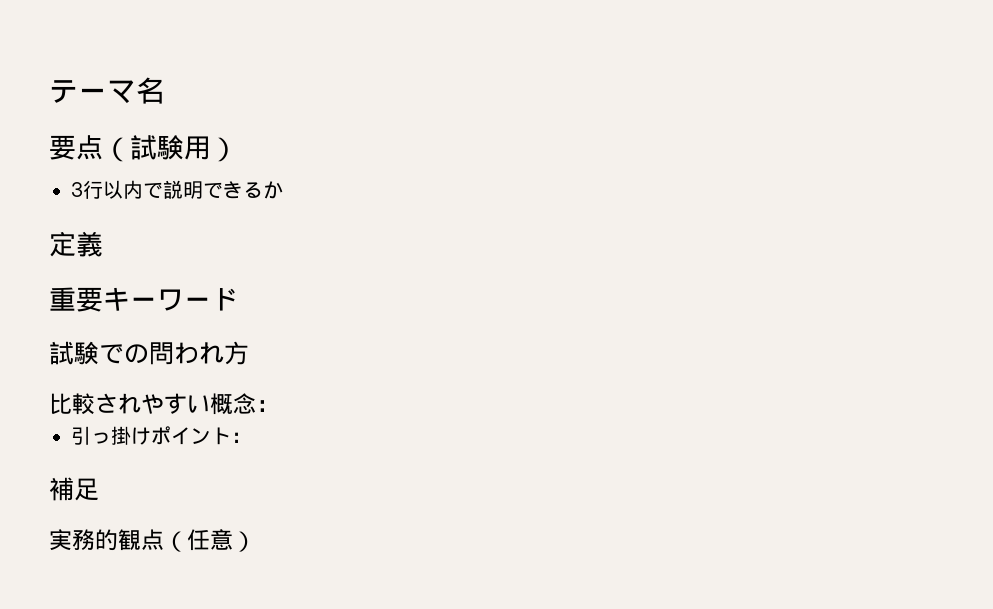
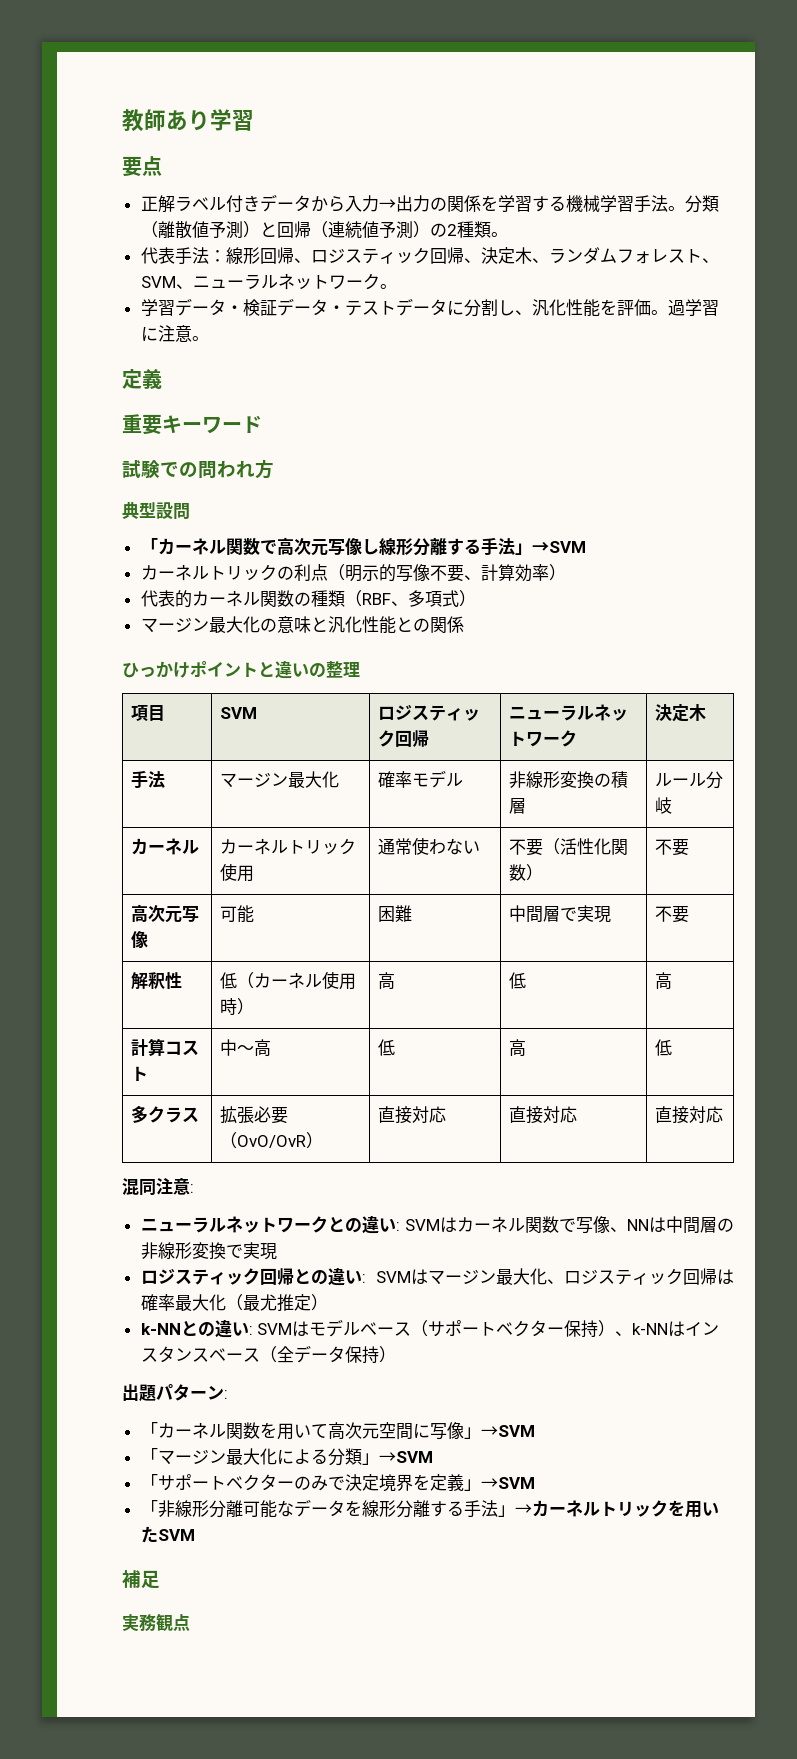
- テーマ名
- 要点（試験用）
- 3行以内で説明できるか
+ 教師あり学習
+ 要点
+ 正解ラベル付きデータから入力→出力の関係を学習する機械学習手法。分類（離散値予測）と回帰（連続値予測）の2種類。
+ 代表手法：線形回帰、ロジスティック回帰、決定木、ランダムフォレスト、SVM、ニューラルネットワーク。
+ 学習データ・検証データ・テストデータに分割し、汎化性能を評価。過学習に注意。
- 比較されやすい概念：
- 引っ掛けポイント：
+ 典型設問
+ 「カーネル関数で高次元写像し線形分離する手法」→SVM
+ カーネルトリックの利点（明示的写像不要、計算効率）
+ 代表的カーネル関数の種類（RBF、多項式）
+ マージン最大化の意味と汎化性能との関係
+ ひっかけポイントと違いの整理
+ 項目 | SVM | ロジスティック回帰 | ニューラルネットワーク | 決定木
+ 手法 | マージン最大化 | 確率モデル | 非線形変換の積層 | ルール分岐
+ カーネル | カーネルトリック使用 | 通常使わない | 不要（活性化関数） | 不要
+ 高次元写像 | 可能 | 困難 | 中間層で実現 | 不要
+ 解釈性 | 低（カーネル使用時） | 高 | 低 | 高
+ 計算コスト | 中〜高 | 低 | 高 | 低
+ 多クラス | 拡張必要（OvO/OvR） | 直接対応 | 直接対応 | 直接対応
+ 混同注意:
+ ニューラルネットワークとの違い: SVMはカーネル関数で写像、NNは中間層の非線形変換で実現
+ ロジスティック回帰との違い: SVMはマージン最大化、ロジスティック回帰は確率最大化（最尤推定）
+ k-NNとの違い: SVMはモデルベース（サポートベクター保持）、k-NNはインスタンスベース（全データ保持）
+ 出題パターン:
+ 「カーネル関数を用いて高次元空間に写像」→SVM
+ 「マージン最大化による分類」→SVM
+ 「サポートベクターのみで決定境界を定義」→SVM
+ 「非線形分離可能なデータを線形分離する手法」→カーネルトリックを用いたSVM
- 実務的観点（任意）
+ 実務観点

